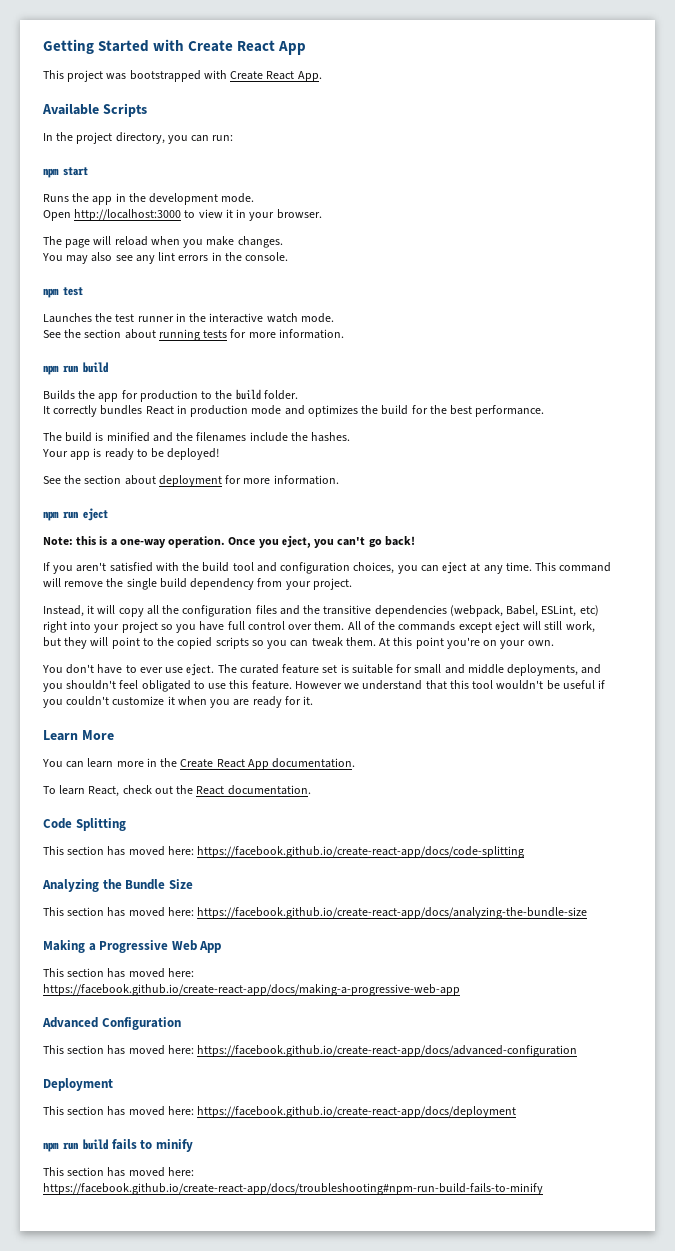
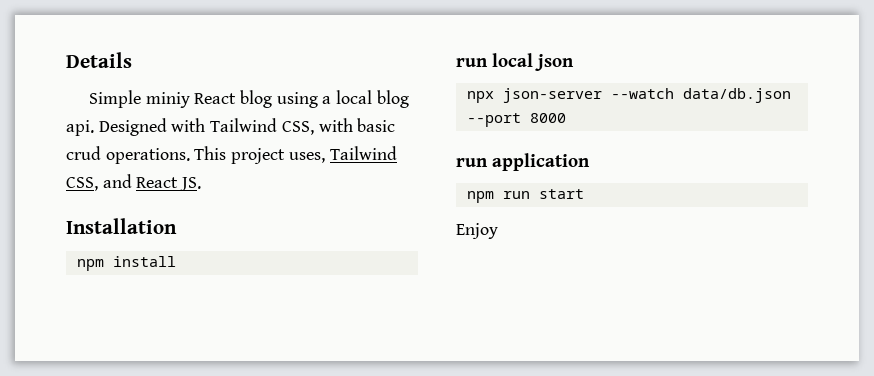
- Getting Started with Create React App
- This project was bootstrapped with Create React App.
- Available Scripts
- In the project directory, you can run:
- npm start
- Runs the app in the development mode.
- Open http://localhost:3000 to view it in your browser.
- The page will reload when you make changes.
- You may also see any lint errors in the console.
- npm test
- Launches the test runner in the interactive watch mode.
- See the section about running tests for more information.
- npm run build
- Builds the app for production to the build folder.
- It correctly bundles React in production mode and optimizes the build for the best performance.
- The build is minified and the filenames include the hashes.
- Your app is ready to be deployed!
- See the section about deployment for more information.
- npm run eject
- Note: this is a one-way operation. Once you eject, you can't go back!
- If you aren't satisfied with the build tool and configuration choices, you can eject at any time. This command will remove the single build dependency from your project.
- Instead, it will copy all the configuration files and the transitive dependencies (webpack, Babel, ESLint, etc) right into your project so you have full control over them. All of the commands except eject will still work, but they will point to the copied scripts so you can tweak them. At this point you're on your own.
- You don't have to ever use eject. The curated feature set is suitable for small and middle deployments, and you shouldn't feel obligated to use this feature. However we understand that this tool wouldn't be useful if you couldn't customize it when you are ready for it.
- Learn More
- You can learn more in the Create React App documentation.
- To learn React, check out the React documentation.
- Code Splitting
- This section has moved here: https://facebook.github.io/create-react-app/docs/code-splitting
- Analyzing the Bundle Size
- This section has moved here: https://facebook.github.io/create-react-app/docs/analyzing-the-bundle-size
- Making a Progressive Web App
- This section has moved here: https://facebook.github.io/create-react-app/docs/making-a-progressive-web-app
- Advanced Configuration
- This section has moved here: https://facebook.github.io/create-react-app/docs/advanced-configuration
- Deployment
- This section has moved here: https://facebook.github.io/create-react-app/docs/deployment
- npm run build fails to minify
- This section has moved here: https://facebook.github.io/create-react-app/docs/troubleshooting#npm-run-build-fails-to-minify
+ Details
+ Simple miniy React blog using a local blog api. Designed with Tailwind CSS, with basic crud operations. This project uses, Tailwind CSS, and React JS.
+ Installation
+ npm install
+ run local json
+ npx json-server --watch data/db.json --port 8000
+ run application
+ npm run start
+ Enjoy

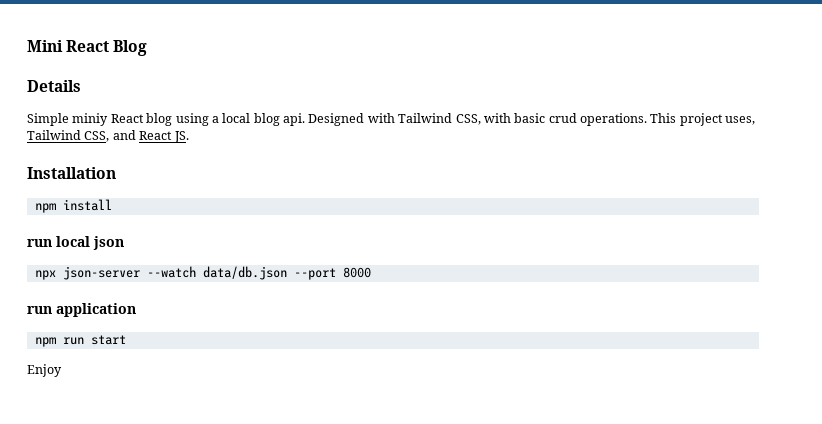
+ Mini React Blog

